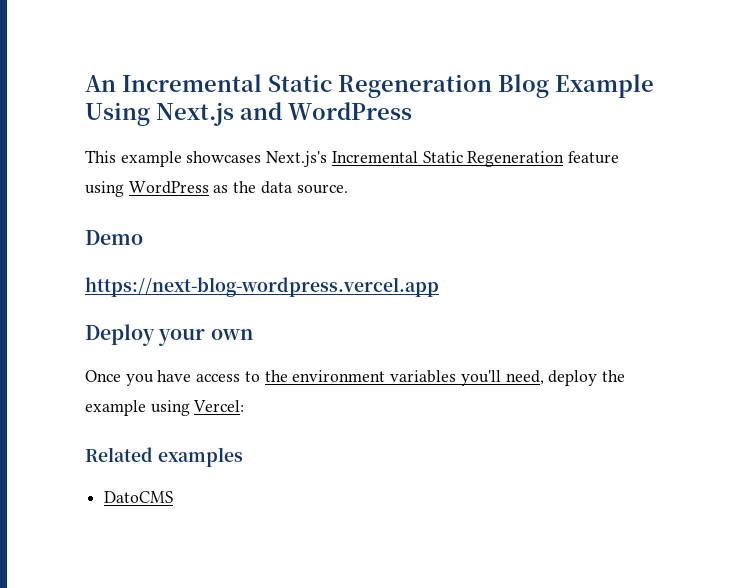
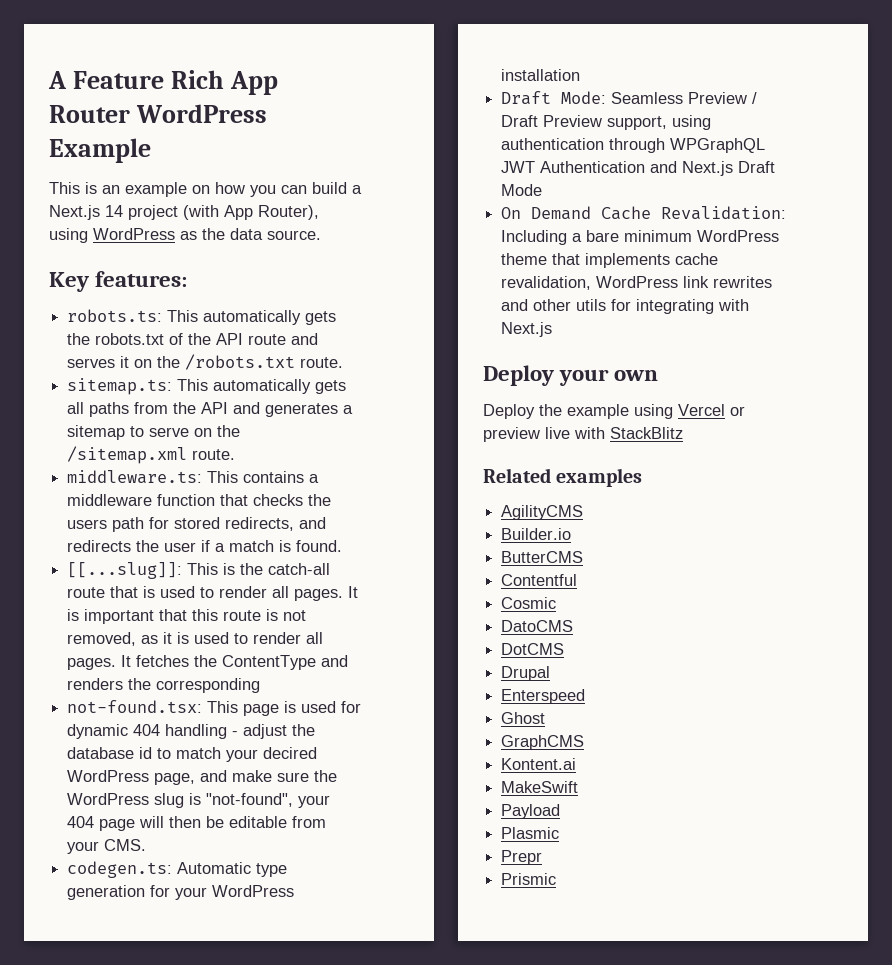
- An Incremental Static Regeneration Blog Example Using Next.js and WordPress
- This example showcases Next.js's Incremental Static Regeneration feature using WordPress as the data source.
+ A Feature Rich App Router WordPress Example
+ This is an example on how you can build a Next.js 14 project (with App Router), using WordPress as the data source.
- Demo
- https://next-blog-wordpress.vercel.app
+ Key features:
+ robots.ts: This automatically gets the robots.txt of the API route and serves it on the /robots.txt route.
+ sitemap.ts: This automatically gets all paths from the API and generates a sitemap to serve on the /sitemap.xml route.
+ middleware.ts: This contains a middleware function that checks the users path for stored redirects, and redirects the user if a match is found.
+ [[...slug]]: This is the catch-all route that is used to render all pages. It is important that this route is not removed, as it is used to render all pages. It fetches the ContentType and renders the corresponding
+ not-found.tsx: This page is used for dynamic 404 handling - adjust the database id to match your decired WordPress page, and make sure the WordPress slug is "not-found", your 404 page will then be editable from your CMS.
+ codegen.ts: Automatic type generation for your WordPress installation
+ Draft Mode: Seamless Preview / Draft Preview support, using authentication through WPGraphQL JWT Authentication and Next.js Draft Mode
+ On Demand Cache Revalidation: Including a bare minimum WordPress theme that implements cache revalidation, WordPress link rewrites and other utils for integrating with Next.js
  Deploy your own
- Once you have access to the environment variables you'll need, deploy the example using Vercel:
+ Deploy the example using Vercel or preview live with StackBlitz
  Related examples
+ AgilityCMS
+ Builder.io
+ ButterCMS
+ Contentful
+ Cosmic
  DatoCMS
+ DotCMS
+ Drupal
+ Enterspeed
+ Ghost
+ GraphCMS
+ Kontent.ai
+ MakeSwift
+ Payload
+ Plasmic
+ Prepr
+ Prismic

